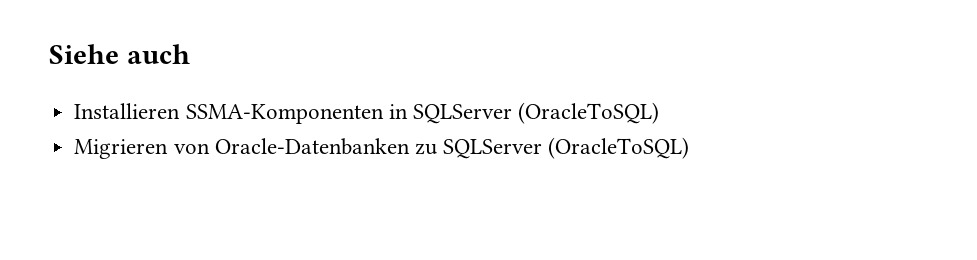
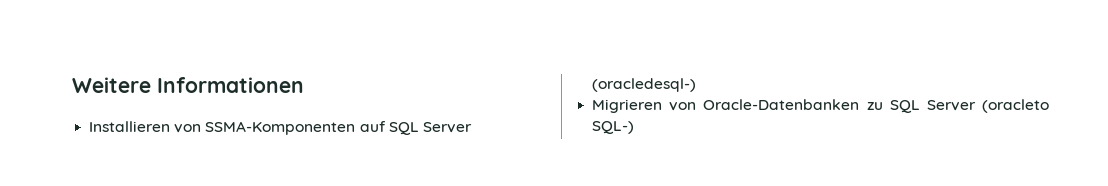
- Siehe auch
+ Weitere Informationen
- Installieren SSMA-Komponenten in SQLServer (OracleToSQL)
+ Installieren von SSMA-Komponenten auf SQL Server (oracledesql-)
- Migrieren von Oracle-Datenbanken zu SQLServer (OracleToSQL)
+ Migrieren von Oracle-Datenbanken zu SQL Server (oracleto SQL-)

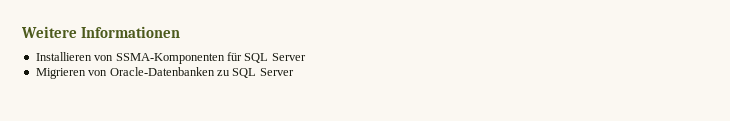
- Installieren von SSMA-Komponenten auf SQL Server (oracledesql-)
+ Installieren von SSMA-Komponenten für SQL Server
- Migrieren von Oracle-Datenbanken zu SQL Server (oracleto SQL-)
+ Migrieren von Oracle-Datenbanken zu SQL Server

